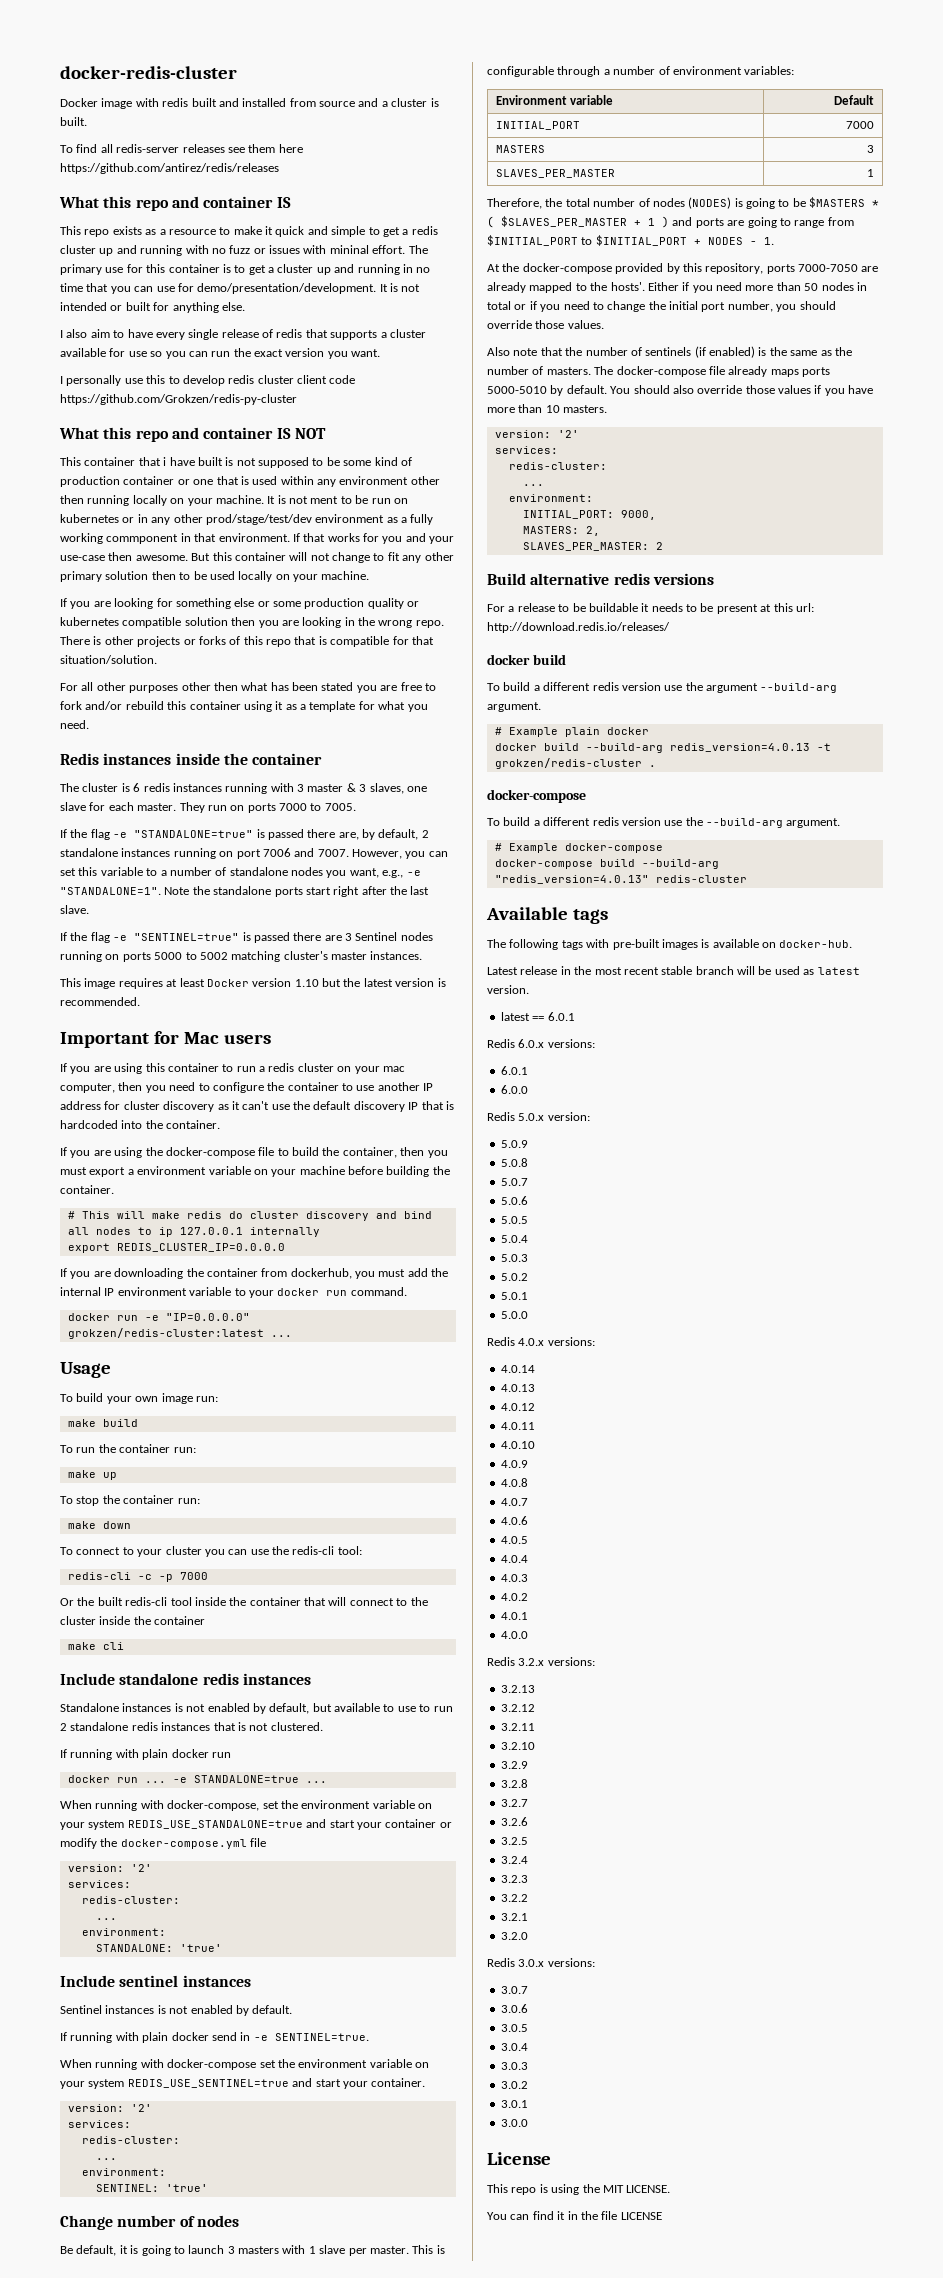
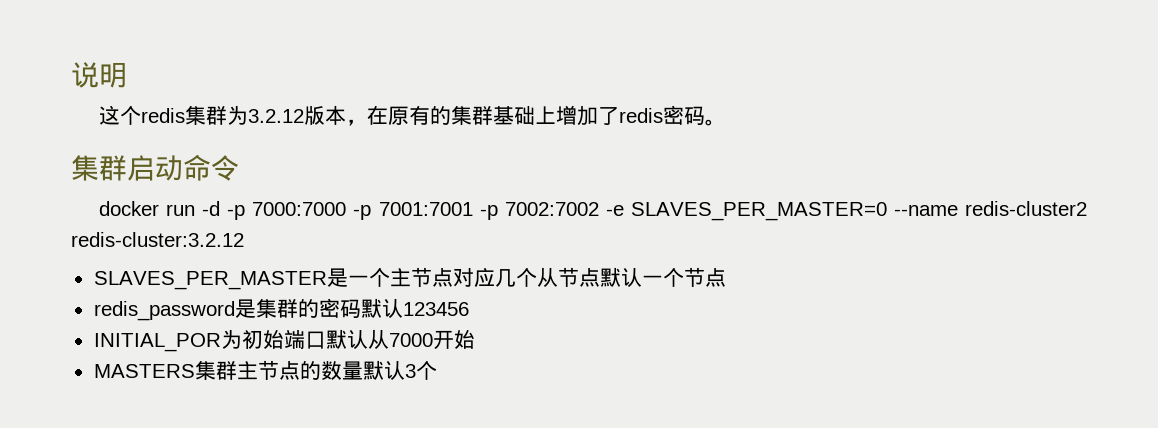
- docker-redis-cluster
- Docker image with redis built and installed from source and a cluster is built.
- To find all redis-server releases see them here https://github.com/antirez/redis/releases
- What this repo and container IS
- This repo exists as a resource to make it quick and simple to get a redis cluster up and running with no fuzz or issues with mininal effort. The primary use for this container is to get a cluster up and running in no time that you can use for demo/presentation/development. It is not intended or built for anything else.
- I also aim to have every single release of redis that supports a cluster available for use so you can run the exact version you want.
- I personally use this to develop redis cluster client code https://github.com/Grokzen/redis-py-cluster
- What this repo and container IS NOT
- This container that i have built is not supposed to be some kind of production container or one that is used within any environment other then running locally on your machine. It is not ment to be run on kubernetes or in any other prod/stage/test/dev environment as a fully working commponent in that environment. If that works for you and your use-case then awesome. But this container will not change to fit any other primary solution then to be used locally on your machine.
- If you are looking for something else or some production quality or kubernetes compatible solution then you are looking in the wrong repo. There is other projects or forks of this repo that is compatible for that situation/solution.
- For all other purposes other then what has been stated you are free to fork and/or rebuild this container using it as a template for what you need.
- Redis instances inside the container
- The cluster is 6 redis instances running with 3 master & 3 slaves, one slave for each master. They run on ports 7000 to 7005.
- If the flag -e "STANDALONE=true" is passed there are, by default, 2 standalone instances running on port 7006 and 7007. However, you can set this variable to a number of standalone nodes you want, e.g., -e "STANDALONE=1". Note the standalone ports start right after the last slave.
- If the flag -e "SENTINEL=true" is passed there are 3 Sentinel nodes running on ports 5000 to 5002 matching cluster's master instances.
- This image requires at least Docker version 1.10 but the latest version is recommended.
- Important for Mac users
- If you are using this container to run a redis cluster on your mac computer, then you need to configure the container to use another IP address for cluster discovery as it can't use the default discovery IP that is hardcoded into the container.
- If you are using the docker-compose file to build the container, then you must export a environment variable on your machine before building the container.
- # This will make redis do cluster discovery and bind all nodes to ip 127.0.0.1 internally
- export REDIS_CLUSTER_IP=0.0.0.0
- If you are downloading the container from dockerhub, you must add the internal IP environment variable to your docker run command.
- docker run -e "IP=0.0.0.0" grokzen/redis-cluster:latest ...
- Usage
- To build your own image run:
- make build
- To run the container run:
- make up
- To stop the container run:
- make down
- To connect to your cluster you can use the redis-cli tool:
- redis-cli -c -p 7000
- Or the built redis-cli tool inside the container that will connect to the cluster inside the container
- make cli
- Include standalone redis instances
- Standalone instances is not enabled by default, but available to use to run 2 standalone redis instances that is not clustered.
- If running with plain docker run
- docker run ... -e STANDALONE=true ...
- When running with docker-compose, set the environment variable on your system REDIS_USE_STANDALONE=true and start your container or modify the docker-compose.yml file
- version: '2'
- services:
- redis-cluster:
- ...
- environment:
- STANDALONE: 'true'
- Include sentinel instances
- Sentinel instances is not enabled by default.
- If running with plain docker send in -e SENTINEL=true.
- When running with docker-compose set the environment variable on your system REDIS_USE_SENTINEL=true and start your container.
- version: '2'
- services:
- redis-cluster:
- ...
- environment:
- SENTINEL: 'true'
- Change number of nodes
- Be default, it is going to launch 3 masters with 1 slave per master. This is configurable through a number of environment variables:
- Environment variable | Default
- INITIAL_PORT | 7000
- MASTERS | 3
- SLAVES_PER_MASTER | 1
- Therefore, the total number of nodes (NODES) is going to be $MASTERS * ( $SLAVES_PER_MASTER + 1 ) and ports are going to range from $INITIAL_PORT to $INITIAL_PORT + NODES - 1.
- At the docker-compose provided by this repository, ports 7000-7050 are already mapped to the hosts'. Either if you need more than 50 nodes in total or if you need to change the initial port number, you should override those values.
- Also note that the number of sentinels (if enabled) is the same as the number of masters. The docker-compose file already maps ports 5000-5010 by default. You should also override those values if you have more than 10 masters.
- version: '2'
- services:
- redis-cluster:
- ...
- environment:
- INITIAL_PORT: 9000,
- MASTERS: 2,
- SLAVES_PER_MASTER: 2
- Build alternative redis versions
- For a release to be buildable it needs to be present at this url: http://download.redis.io/releases/
- docker build
- To build a different redis version use the argument --build-arg argument.
- # Example plain docker
- docker build --build-arg redis_version=4.0.13 -t grokzen/redis-cluster .
- docker-compose
- To build a different redis version use the --build-arg argument.
- # Example docker-compose
- docker-compose build --build-arg "redis_version=4.0.13" redis-cluster
- Available tags
- The following tags with pre-built images is available on docker-hub.
- Latest release in the most recent stable branch will be used as latest version.
- latest == 6.0.1
- Redis 6.0.x versions:
- 6.0.1
- 6.0.0
- Redis 5.0.x version:
- 5.0.9
- 5.0.8
- 5.0.7
- 5.0.6
- 5.0.5
- 5.0.4
- 5.0.3
- 5.0.2
- 5.0.1
- 5.0.0
- Redis 4.0.x versions:
- 4.0.14
- 4.0.13
- 4.0.12
- 4.0.11
- 4.0.10
- 4.0.9
- 4.0.8
- 4.0.7
- 4.0.6
- 4.0.5
- 4.0.4
- 4.0.3
- 4.0.2
- 4.0.1
- 4.0.0
- Redis 3.2.x versions:
- 3.2.13
- 3.2.12
- 3.2.11
- 3.2.10
- 3.2.9
- 3.2.8
- 3.2.7
- 3.2.6
- 3.2.5
- 3.2.4
- 3.2.3
- 3.2.2
- 3.2.1
- 3.2.0
- Redis 3.0.x versions:
- 3.0.7
- 3.0.6
- 3.0.5
- 3.0.4
- 3.0.3
- 3.0.2
- 3.0.1
- 3.0.0
- License
- This repo is using the MIT LICENSE.
- You can find it in the file LICENSE
+ 说明
+ 这个redis集群为3.2.12版本，在原有的集群基础上增加了redis密码。
+ 集群启动命令
+ docker run -d -p 7000:7000 -p 7001:7001 -p 7002:7002 -e SLAVES_PER_MASTER=0 --name redis-cluster2 redis-cluster:3.2.12
+ SLAVES_PER_MASTER是一个主节点对应几个从节点默认一个节点
+ redis_password是集群的密码默认123456
+ INITIAL_POR为初始端口默认从7000开始
+ MASTERS集群主节点的数量默认3个

